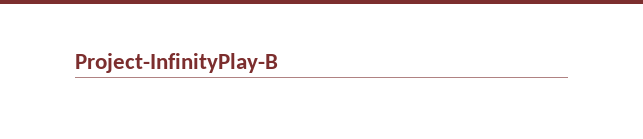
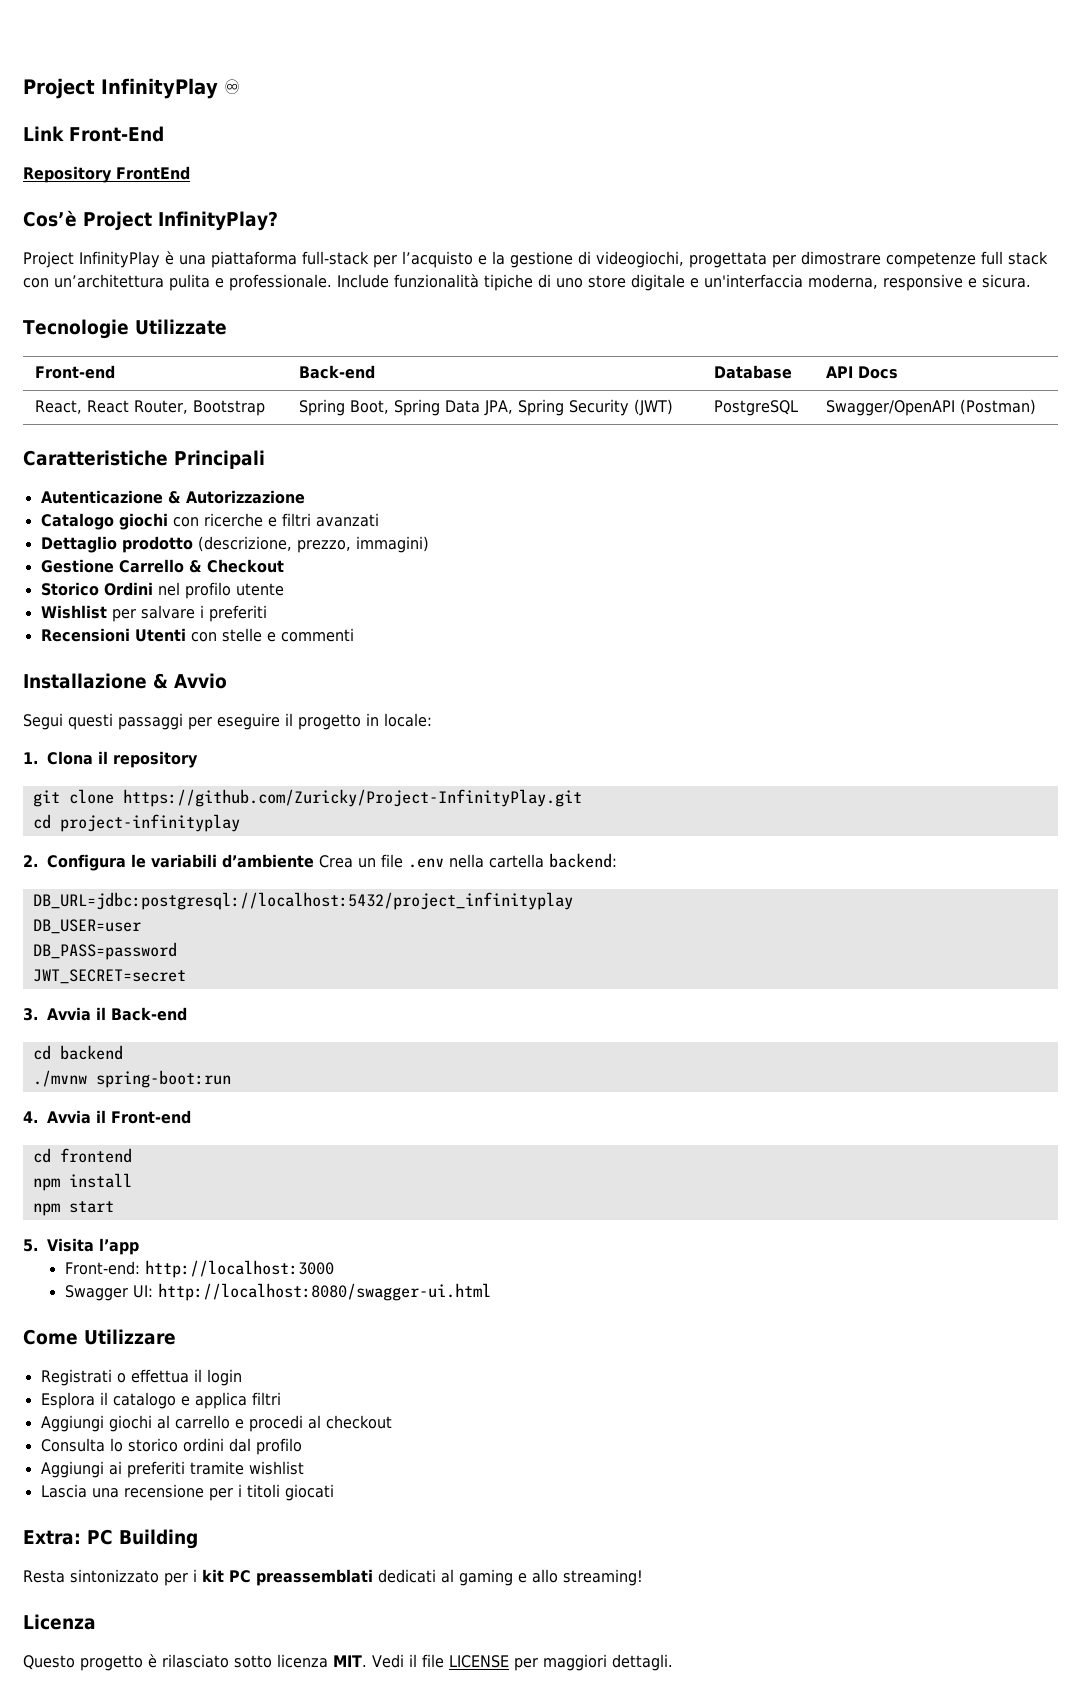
- Project-InfinityPlay-B
+ Project InfinityPlay ♾
+ Link Front-End
+ Repository FrontEnd
+ Cos’è Project InfinityPlay?
+ Project InfinityPlay è una piattaforma full‑stack per l’acquisto e la gestione di videogiochi, progettata per dimostrare competenze full stack con un’architettura pulita e professionale. Include funzionalità tipiche di uno store digitale e un'interfaccia moderna, responsive e sicura.
+ Tecnologie Utilizzate
+ Front-end | Back-end | Database | API Docs
+ React, React Router, Bootstrap | Spring Boot, Spring Data JPA, Spring Security (JWT) | PostgreSQL | Swagger/OpenAPI (Postman)
+ Caratteristiche Principali
+ Autenticazione & Autorizzazione
+ Catalogo giochi con ricerche e filtri avanzati
+ Dettaglio prodotto (descrizione, prezzo, immagini)
+ Gestione Carrello & Checkout
+ Storico Ordini nel profilo utente
+ Wishlist per salvare i preferiti
+ Recensioni Utenti con stelle e commenti
+ Installazione & Avvio
+ Segui questi passaggi per eseguire il progetto in locale:
+ 1. Clona il repository
+ git clone https://github.com/Zuricky/Project-InfinityPlay.git
+ cd project-infinityplay
+ 2. Configura le variabili d’ambiente Crea un file .env nella cartella backend:
+ DB_URL=jdbc:postgresql://localhost:5432/project_infinityplay
+ DB_USER=user
+ DB_PASS=password
+ JWT_SECRET=secret
+ 3. Avvia il Back-end
+ cd backend
+ ./mvnw spring-boot:run
+ 4. Avvia il Front-end
+ cd frontend
+ npm install
+ npm start
+ 5. Visita l’app
+ Front-end: http://localhost:3000
+ Swagger UI: http://localhost:8080/swagger-ui.html
+ Come Utilizzare
+ Registrati o effettua il login
+ Esplora il catalogo e applica filtri
+ Aggiungi giochi al carrello e procedi al checkout
+ Consulta lo storico ordini dal profilo
+ Aggiungi ai preferiti tramite wishlist
+ Lascia una recensione per i titoli giocati
+ Extra: PC Building
+ Resta sintonizzato per i kit PC preassemblati dedicati al gaming e allo streaming!
+ Licenza
+ Questo progetto è rilasciato sotto licenza MIT. Vedi il file LICENSE per maggiori dettagli.

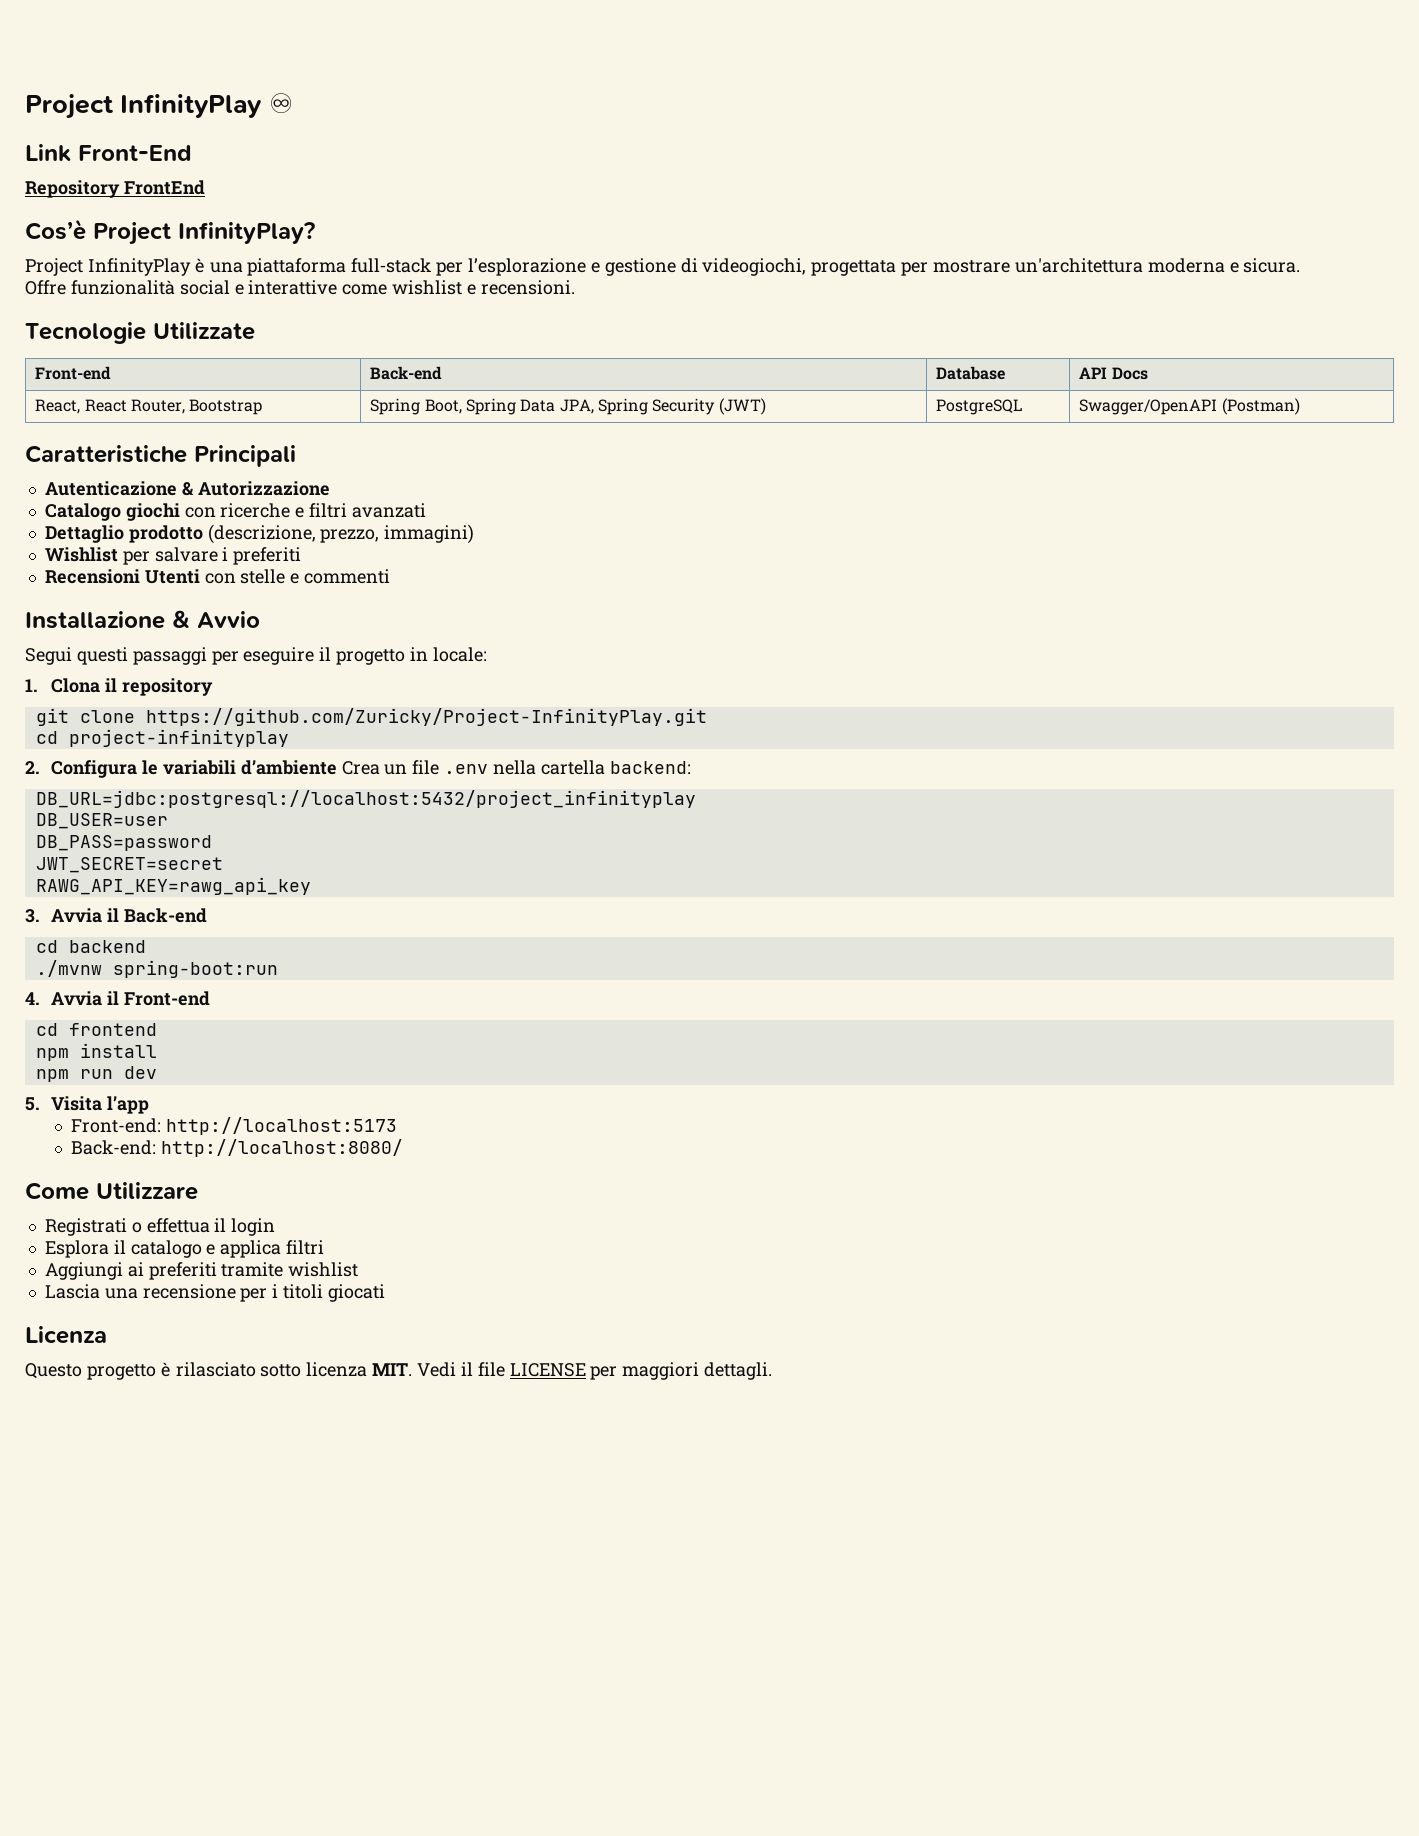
- Project InfinityPlay è una piattaforma full‑stack per l’acquisto e la gestione di videogiochi, progettata per dimostrare competenze full stack con un’architettura pulita e professionale. Include funzionalità tipiche di uno store digitale e un'interfaccia moderna, responsive e sicura.
+ Project InfinityPlay è una piattaforma full‑stack per l’esplorazione e gestione di videogiochi, progettata per mostrare un'architettura moderna e sicura.
+ Offre funzionalità social e interattive come wishlist e recensioni.
- Gestione Carrello & Checkout
- Storico Ordini nel profilo utente
+ RAWG_API_KEY=rawg_api_key
- npm start
+ npm run dev
- Front-end: http://localhost:3000
- Swagger UI: http://localhost:8080/swagger-ui.html
+ Front-end: http://localhost:5173
+ Back-end: http://localhost:8080/
- Aggiungi giochi al carrello e procedi al checkout
- Consulta lo storico ordini dal profilo
- Extra: PC Building
- Resta sintonizzato per i kit PC preassemblati dedicati al gaming e allo streaming!

